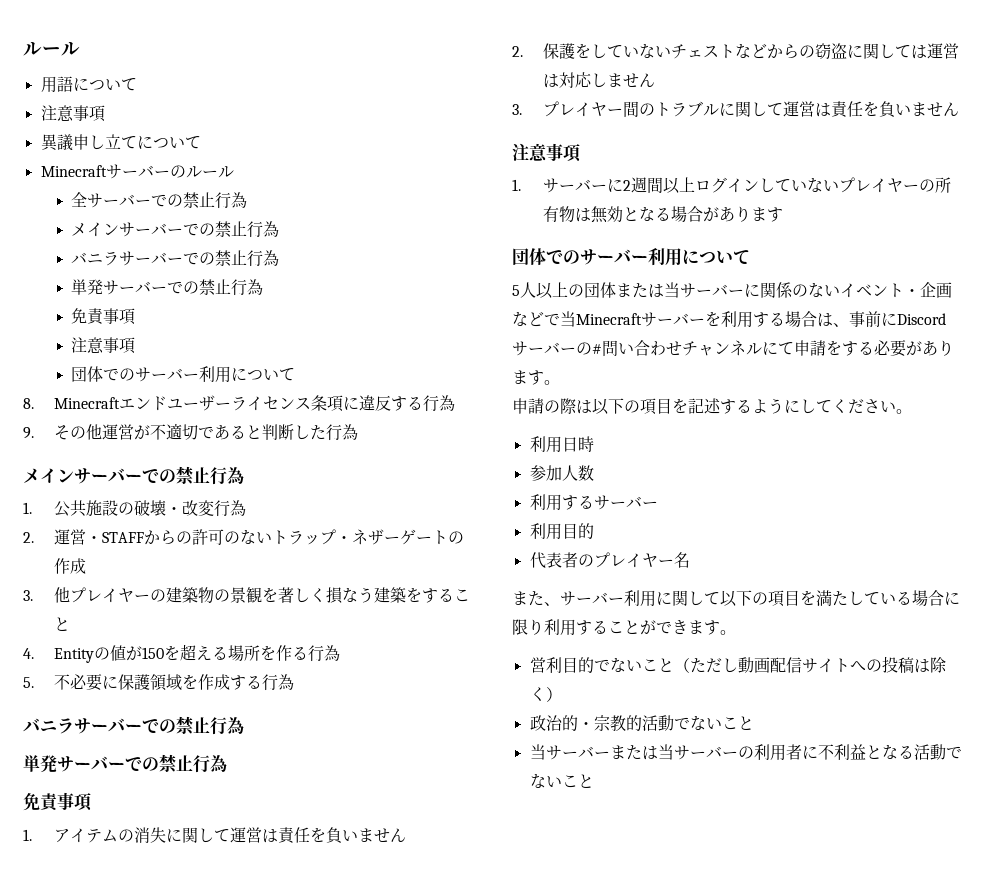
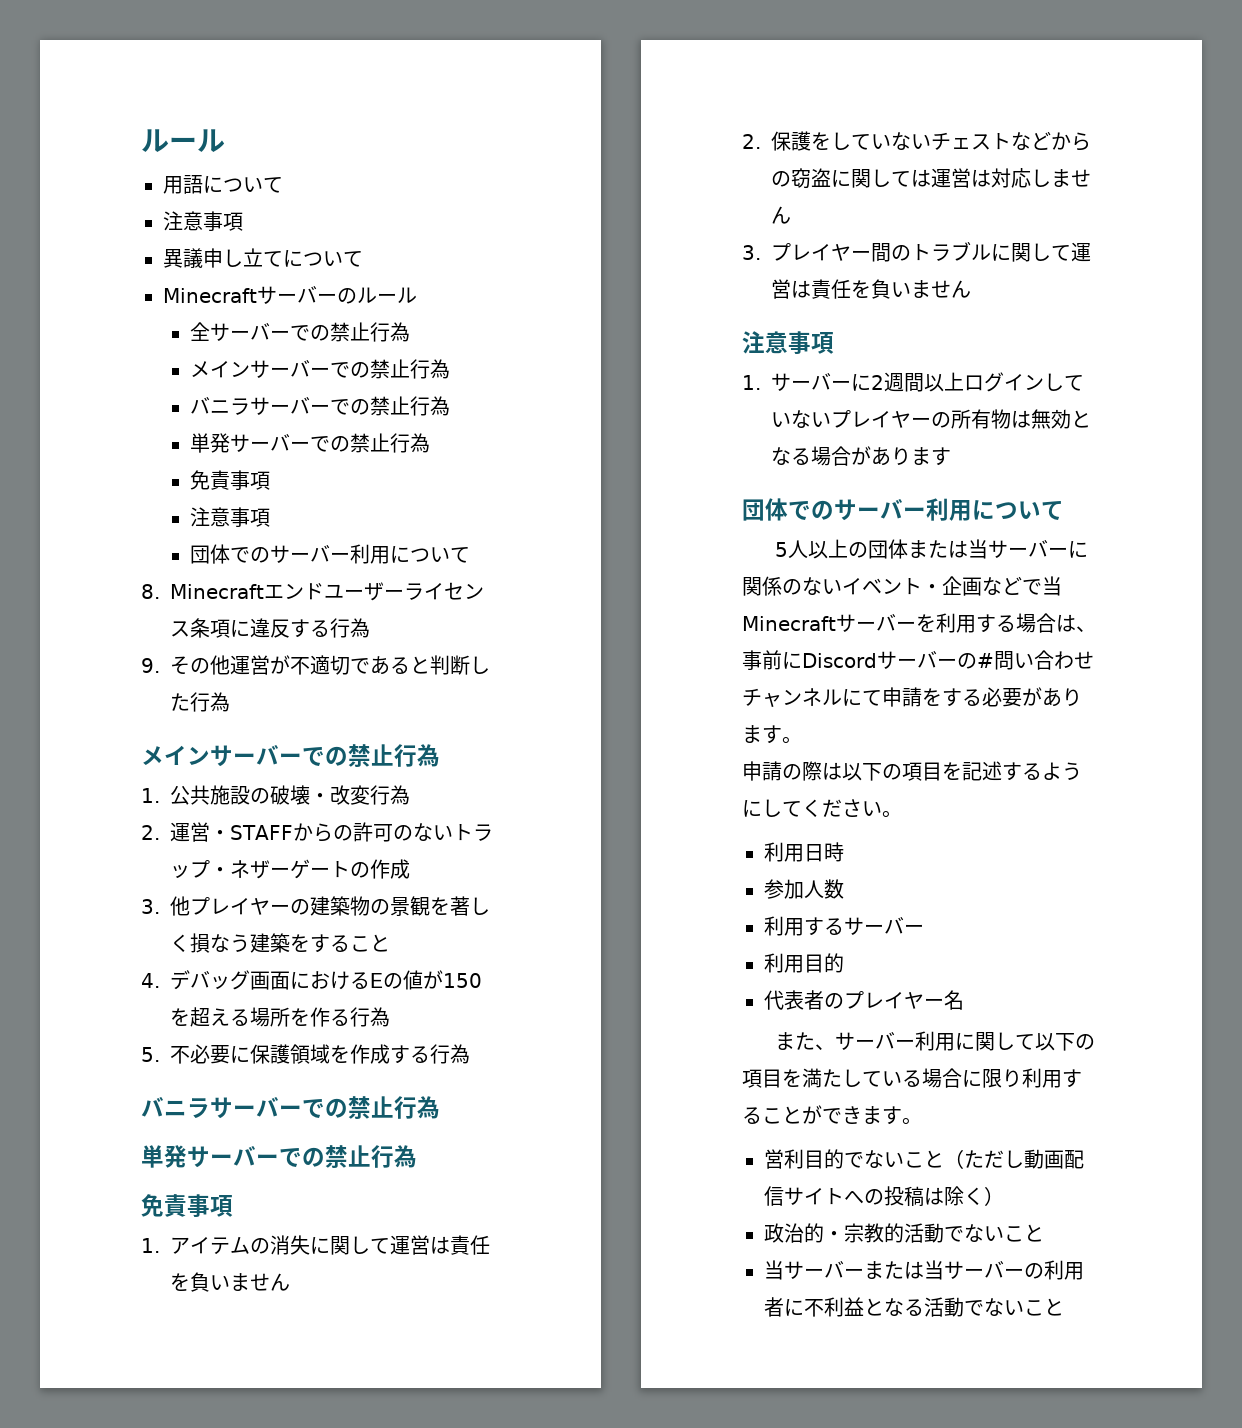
- 4. Entityの値が150を超える場所を作る行為
+ 4.デバッグ画面におけるEの値が150を超える場所を作る行為

